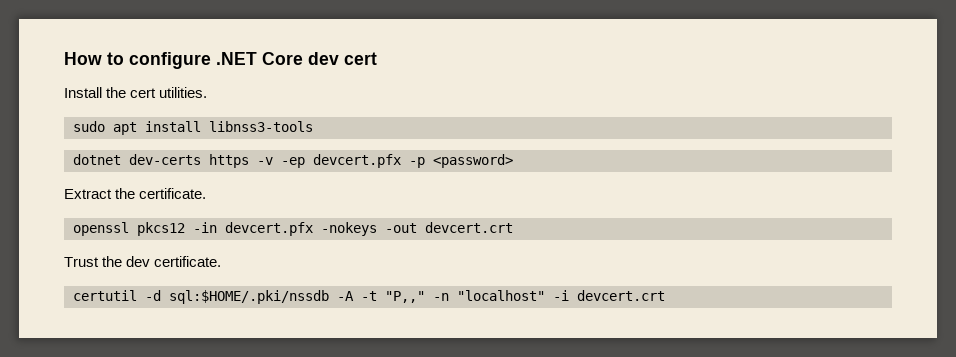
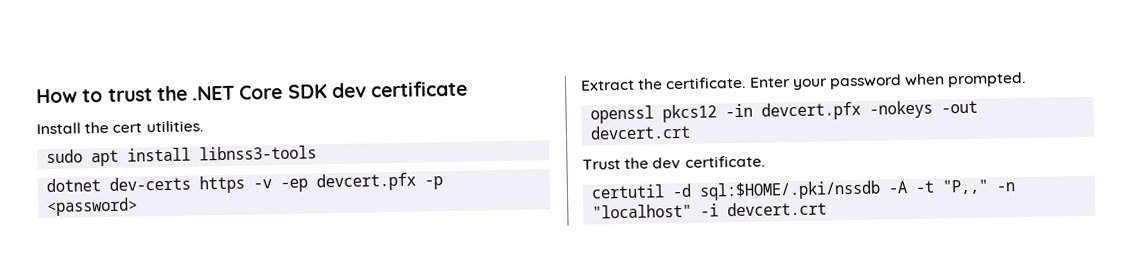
- How to configure .NET Core dev cert
+ How to trust the .NET Core SDK dev certificate
+ Enter your password when prompted.

